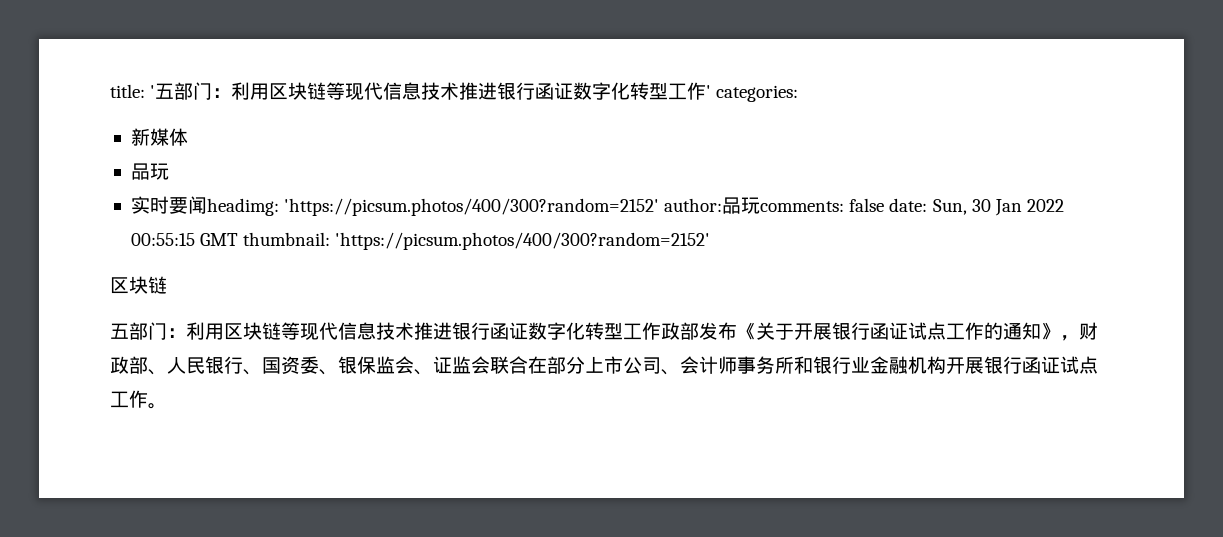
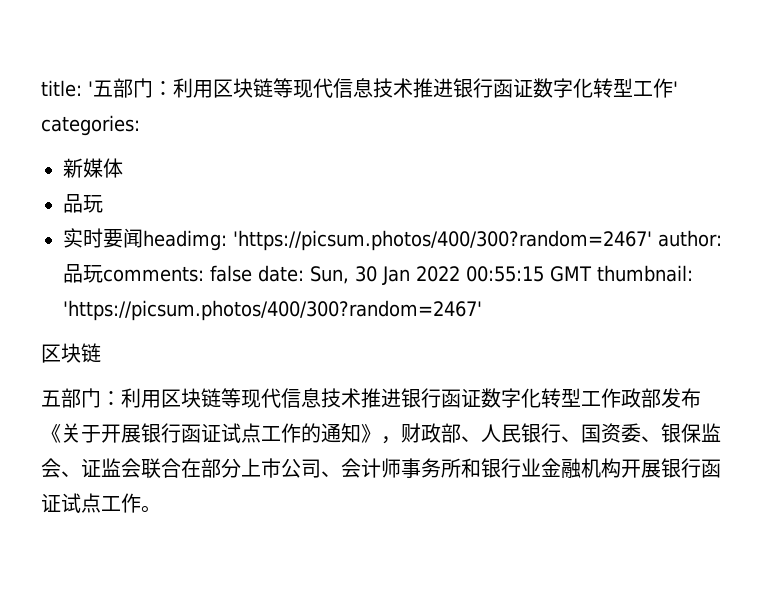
- 实时要闻headimg: 'https://picsum.photos/400/300?random=2152' author:品玩comments: false date: Sun, 30 Jan 2022 00:55:15 GMT thumbnail: 'https://picsum.photos/400/300?random=2152'
+ 实时要闻headimg: 'https://picsum.photos/400/300?random=2467' author:品玩comments: false date: Sun, 30 Jan 2022 00:55:15 GMT thumbnail: 'https://picsum.photos/400/300?random=2467'

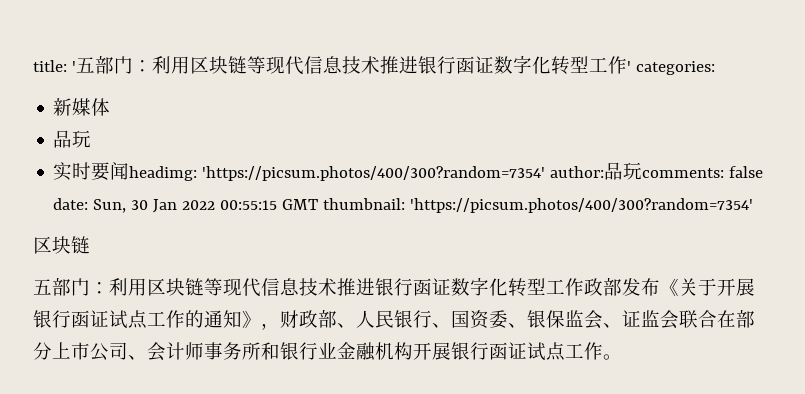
- 实时要闻headimg: 'https://picsum.photos/400/300?random=2467' author:品玩comments: false date: Sun, 30 Jan 2022 00:55:15 GMT thumbnail: 'https://picsum.photos/400/300?random=2467'
+ 实时要闻headimg: 'https://picsum.photos/400/300?random=7354' author:品玩comments: false date: Sun, 30 Jan 2022 00:55:15 GMT thumbnail: 'https://picsum.photos/400/300?random=7354'

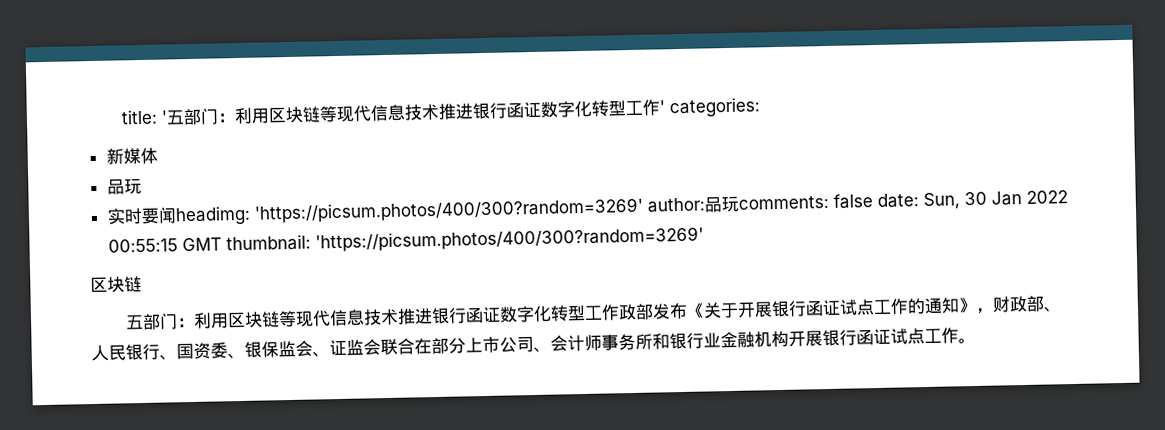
- 实时要闻headimg: 'https://picsum.photos/400/300?random=7354' author:品玩comments: false date: Sun, 30 Jan 2022 00:55:15 GMT thumbnail: 'https://picsum.photos/400/300?random=7354'
+ 实时要闻headimg: 'https://picsum.photos/400/300?random=3269' author:品玩comments: false date: Sun, 30 Jan 2022 00:55:15 GMT thumbnail: 'https://picsum.photos/400/300?random=3269'

